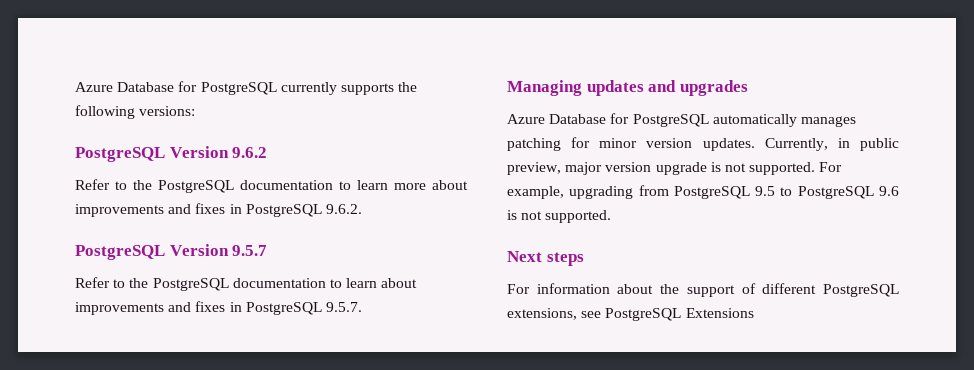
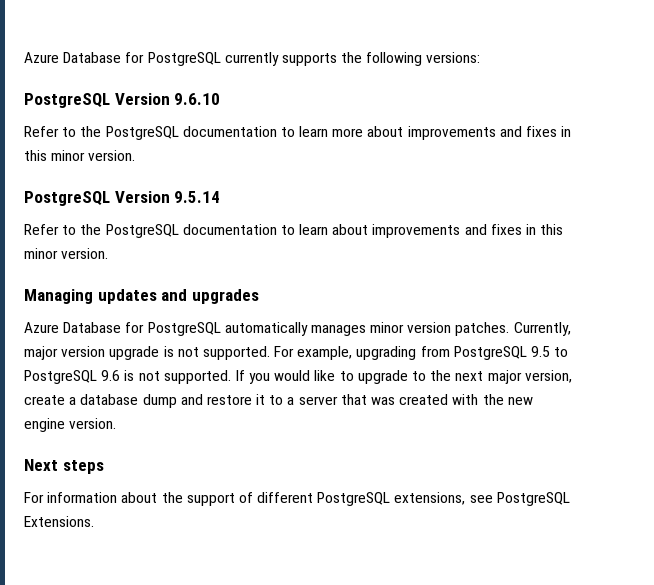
- PostgreSQL Version 9.6.2
+ PostgreSQL Version 9.6.10
- Refer to the PostgreSQL documentation to learn more about improvements and fixes in PostgreSQL 9.6.2.
- PostgreSQL Version 9.5.7
+ Refer to the PostgreSQL documentation to learn more about improvements and fixes in this minor version.
+ PostgreSQL Version 9.5.14
- Refer to the PostgreSQL documentation to learn about improvements and fixes in PostgreSQL 9.5.7.
+ Refer to the PostgreSQL documentation to learn about improvements and fixes in this minor version.
- Azure Database for PostgreSQL automatically manages patching for minor version updates. Currently, in public preview, major version upgrade is not supported.
+ Azure Database for PostgreSQL automatically manages minor version patches. Currently, major version upgrade is not supported.
+ If you would like to upgrade to the next major version, create a database dump and restore it to a server that was created with the new engine version.
- For information about the support of different PostgreSQL extensions, see PostgreSQL Extensions
+ For information about the support of different PostgreSQL extensions, see PostgreSQL Extensions.

